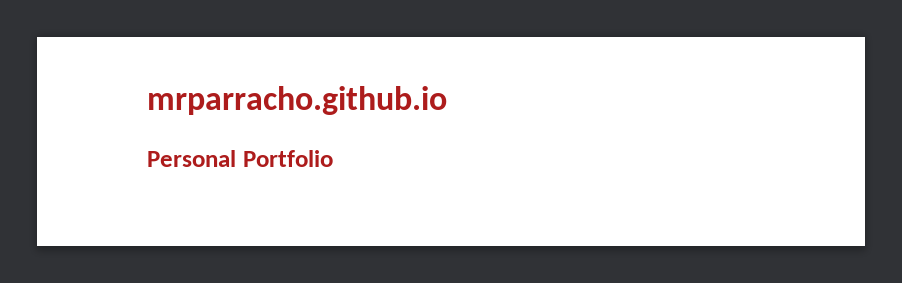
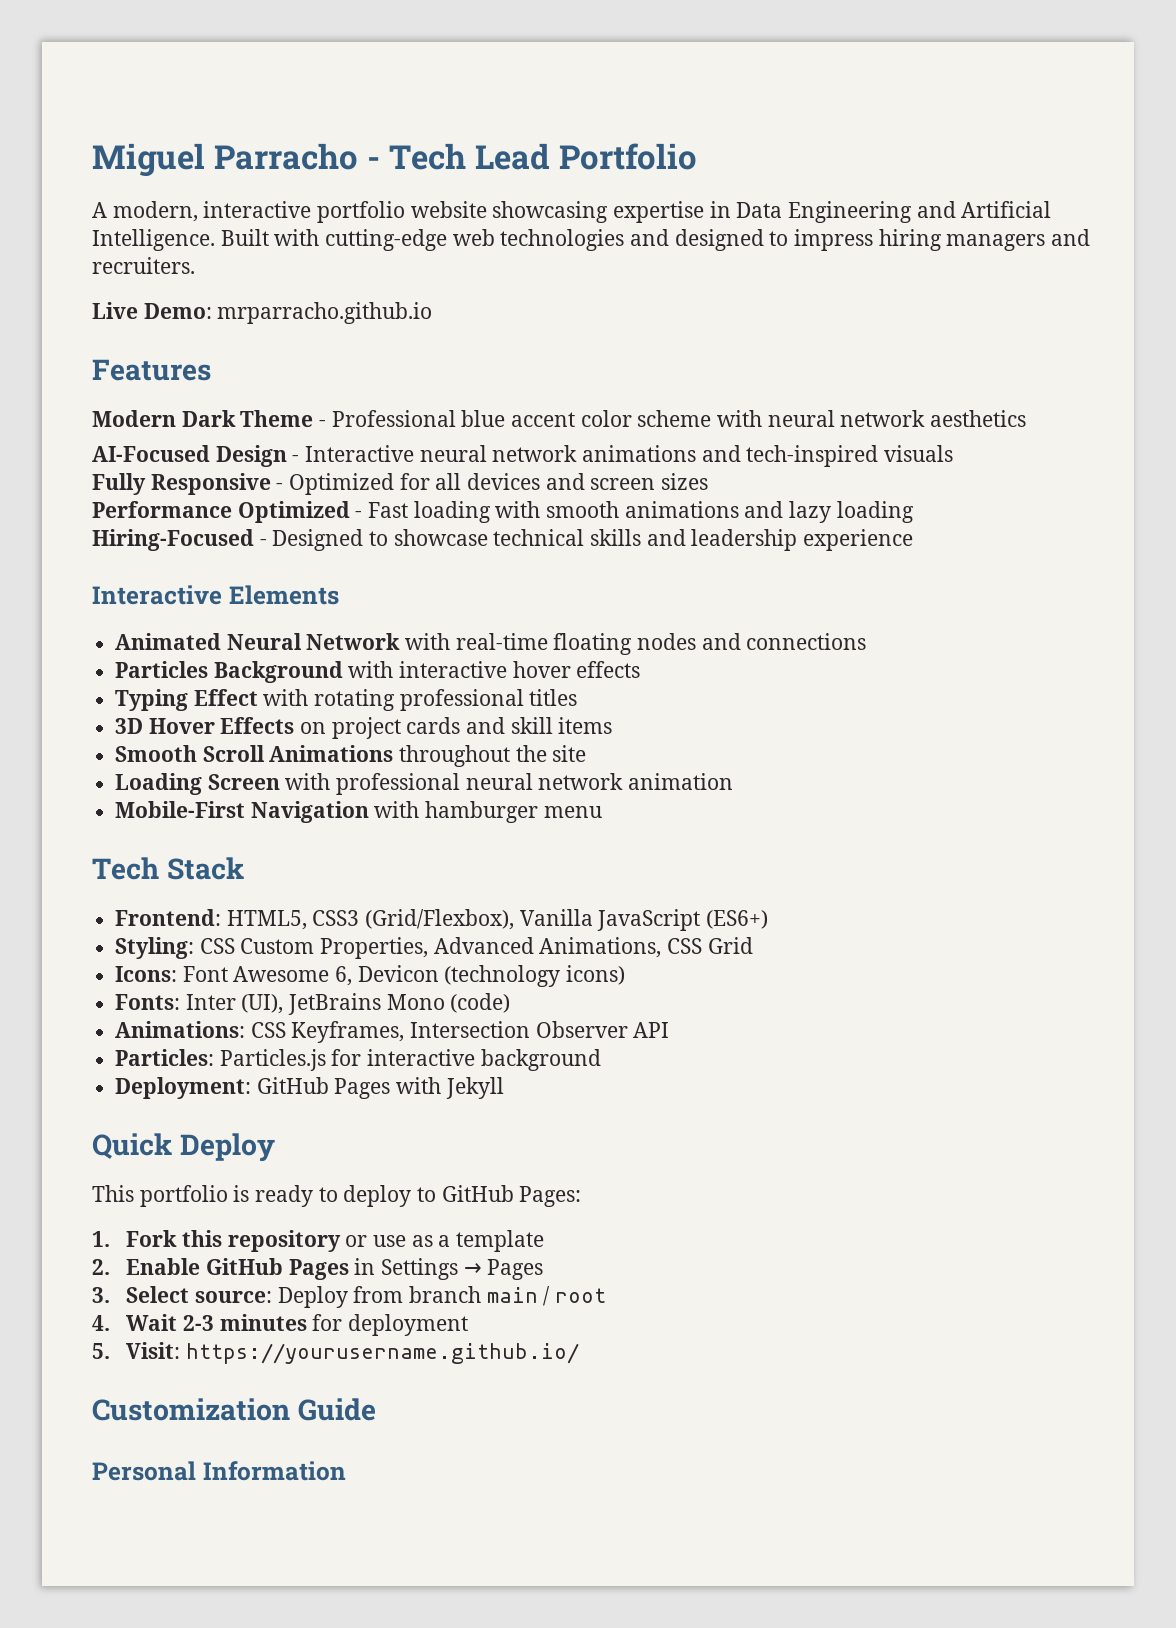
- mrparracho.github.io
+ Miguel Parracho - Tech Lead Portfolio
+ A modern, interactive portfolio website showcasing expertise in Data Engineering and Artificial Intelligence. Built with cutting-edge web technologies and designed to impress hiring managers and recruiters.
+ Live Demo: mrparracho.github.io
+ Features
+ Modern Dark Theme - Professional blue accent color scheme with neural network aesthetics
+ AI-Focused Design - Interactive neural network animations and tech-inspired visuals
+ Fully Responsive - Optimized for all devices and screen sizes
+ Performance Optimized - Fast loading with smooth animations and lazy loading
+ Hiring-Focused - Designed to showcase technical skills and leadership experience
+ Interactive Elements
+ Animated Neural Network with real-time floating nodes and connections
+ Particles Background with interactive hover effects
+ Typing Effect with rotating professional titles
+ 3D Hover Effects on project cards and skill items
+ Smooth Scroll Animations throughout the site
+ Loading Screen with professional neural network animation
+ Mobile-First Navigation with hamburger menu
+ Tech Stack
+ Frontend: HTML5, CSS3 (Grid/Flexbox), Vanilla JavaScript (ES6+)
+ Styling: CSS Custom Properties, Advanced Animations, CSS Grid
+ Icons: Font Awesome 6, Devicon (technology icons)
+ Fonts: Inter (UI), JetBrains Mono (code)
+ Animations: CSS Keyframes, Intersection Observer API
+ Particles: Particles.js for interactive background
+ Deployment: GitHub Pages with Jekyll
+ Quick Deploy
+ This portfolio is ready to deploy to GitHub Pages:
+ 1. Fork this repository or use as a template
+ 2. Enable GitHub Pages in Settings → Pages
+ 3. Select source: Deploy from branch main / root
+ 4. Wait 2-3 minutes for deployment
+ 5. Visit: https://yourusername.github.io/
+ Customization Guide
- Personal Portfolio
+ Personal Information

